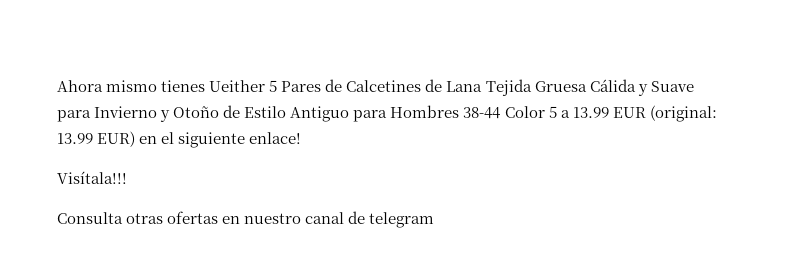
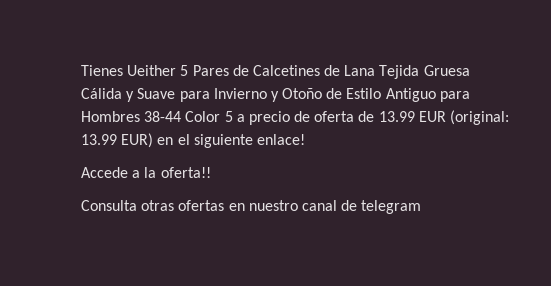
- Ahora mismo tienes Ueither 5 Pares de Calcetines de Lana Tejida Gruesa Cálida y Suave para Invierno y Otoño de Estilo Antiguo para Hombres 38-44 Color 5 a 13.99 EUR (original: 13.99 EUR) en el siguiente enlace!
+ Tienes Ueither 5 Pares de Calcetines de Lana Tejida Gruesa Cálida y Suave para Invierno y Otoño de Estilo Antiguo para Hombres 38-44 Color 5 a precio de oferta de 13.99 EUR (original: 13.99 EUR) en el siguiente enlace!
- Visítala!!!
+ Accede a la oferta!!

